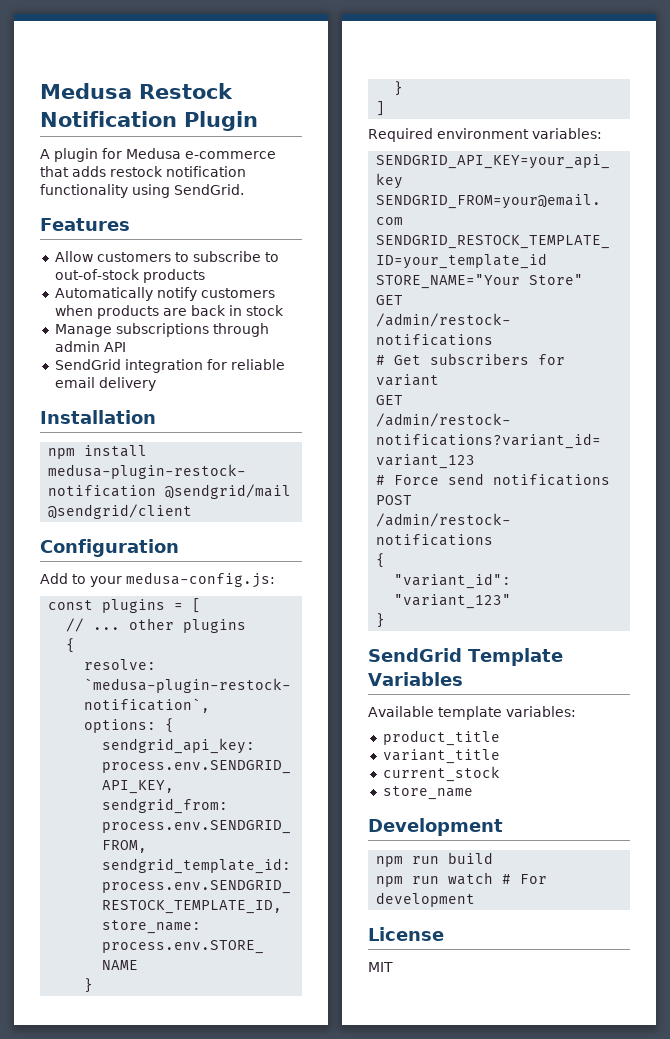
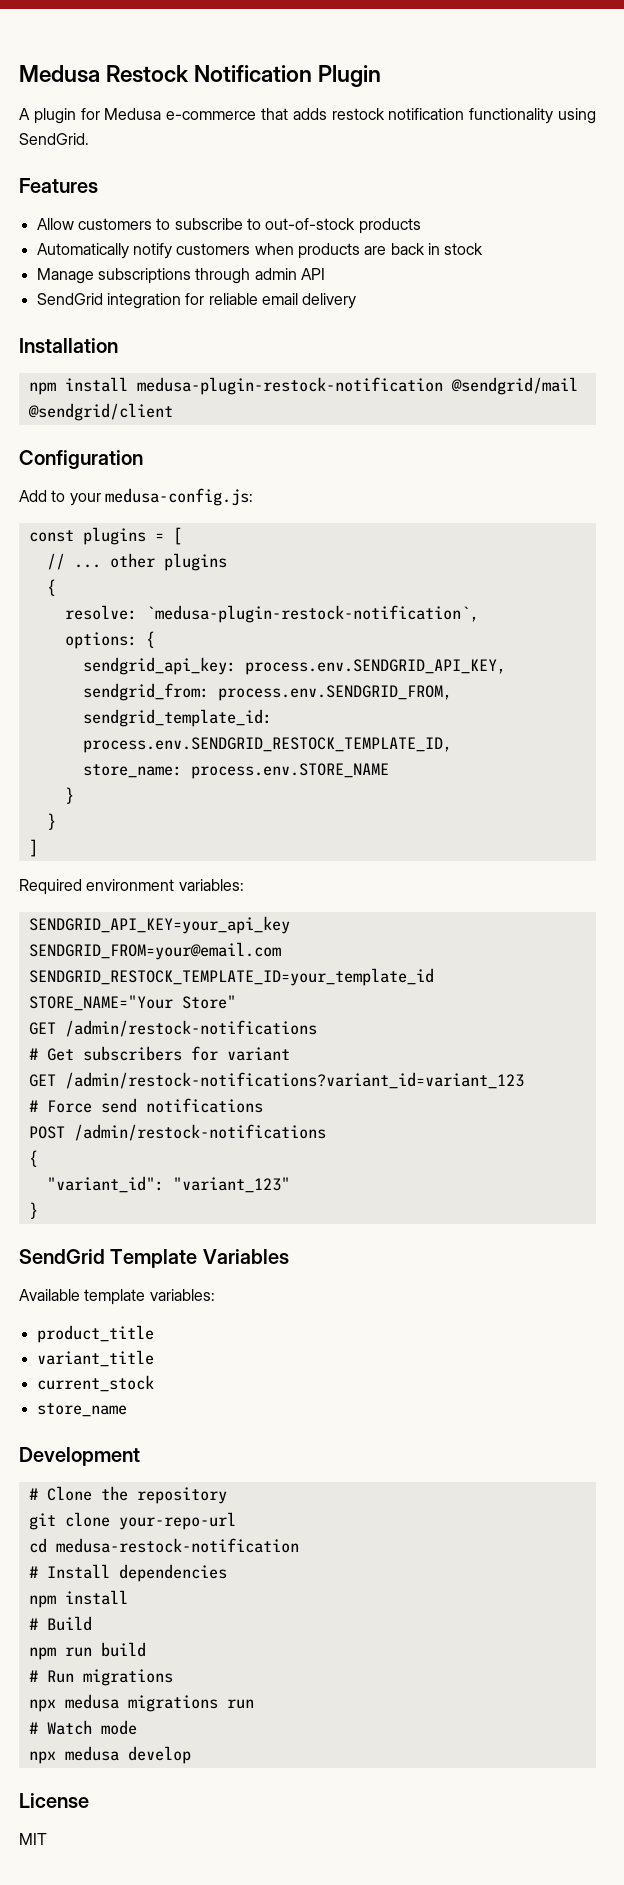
+ # Clone the repository
+ git clone your-repo-url
+ cd medusa-restock-notification
+ # Install dependencies
+ npm install
+ # Build
  npm run build
- npm run watch # For development
+ # Run migrations
+ npx medusa migrations run
+ # Watch mode
+ npx medusa develop

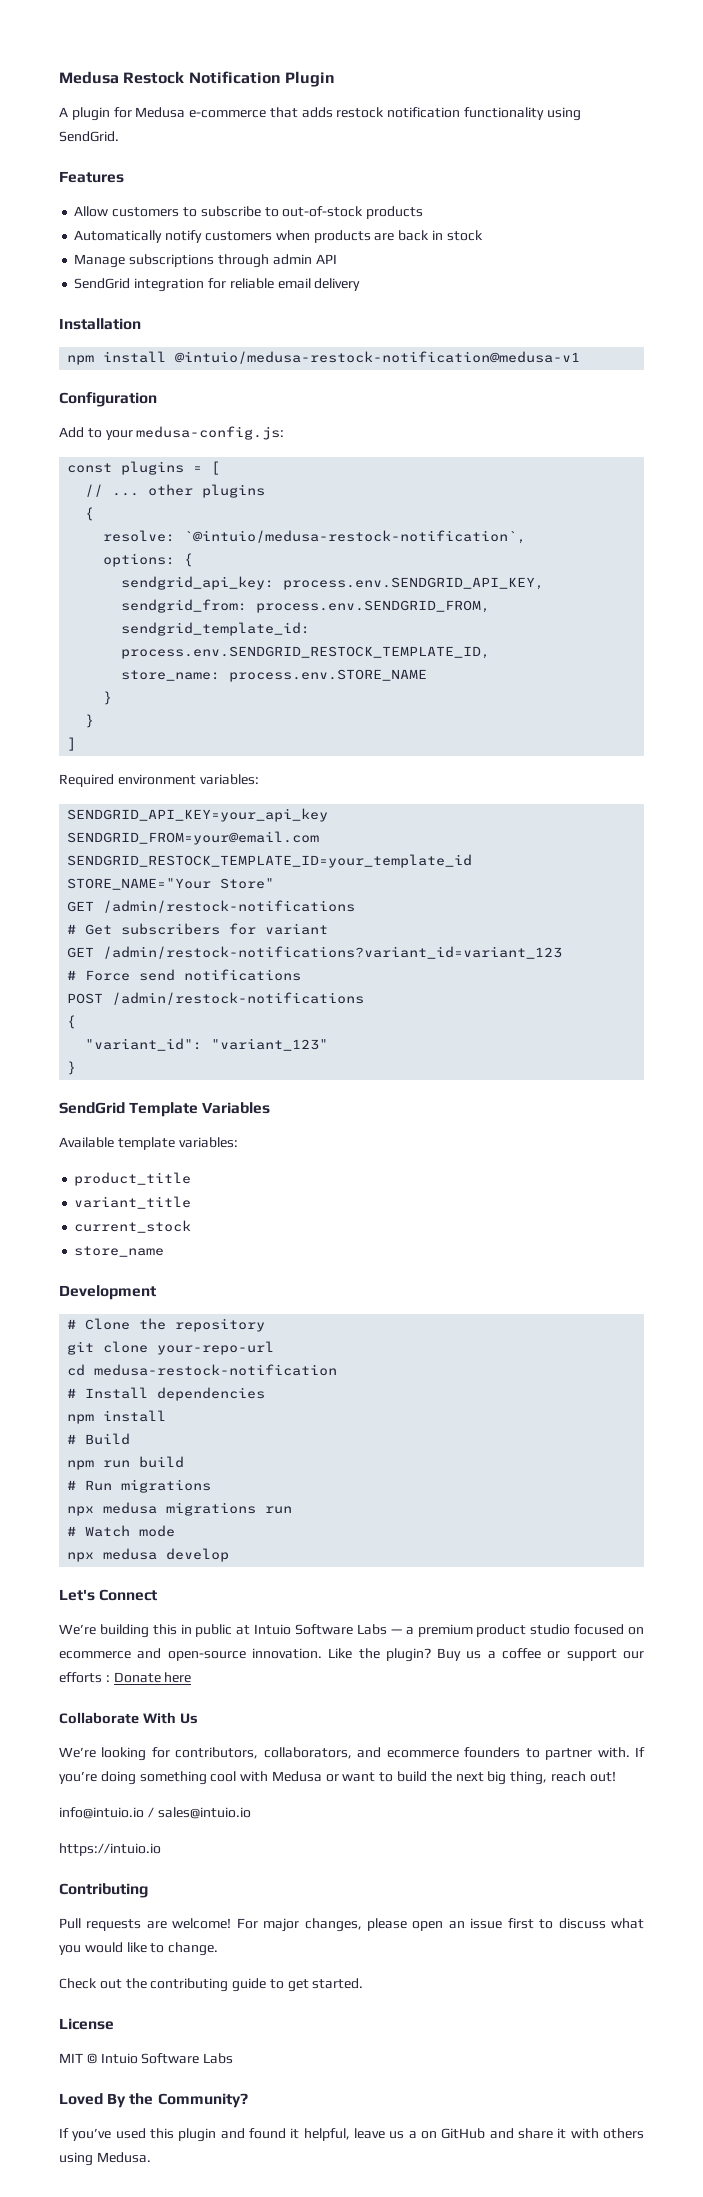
- npm install medusa-plugin-restock-notification @sendgrid/mail @sendgrid/client
+ npm install @intuio/medusa-restock-notification@medusa-v1
- resolve: `medusa-plugin-restock-notification`,
+ resolve: `@intuio/medusa-restock-notification`,
+ Let's Connect
+ We’re building this in public at Intuio Software Labs — a premium product studio focused on ecommerce and open-source innovation. Like the plugin? Buy us a coffee or support our efforts : Donate here
+ Collaborate With Us
+ We’re looking for contributors, collaborators, and ecommerce founders to partner with. If you’re doing something cool with Medusa or want to build the next big thing, reach out!
+ info@intuio.io / sales@intuio.io
+ https://intuio.io
+ Contributing
+ Pull requests are welcome! For major changes, please open an issue first to discuss what you would like to change.
+ Check out the contributing guide to get started.
  License
- MIT
+ MIT © Intuio Software Labs
+ Loved By the Community?
+ If you’ve used this plugin and found it helpful, leave us a on GitHub and share it with others using Medusa.

